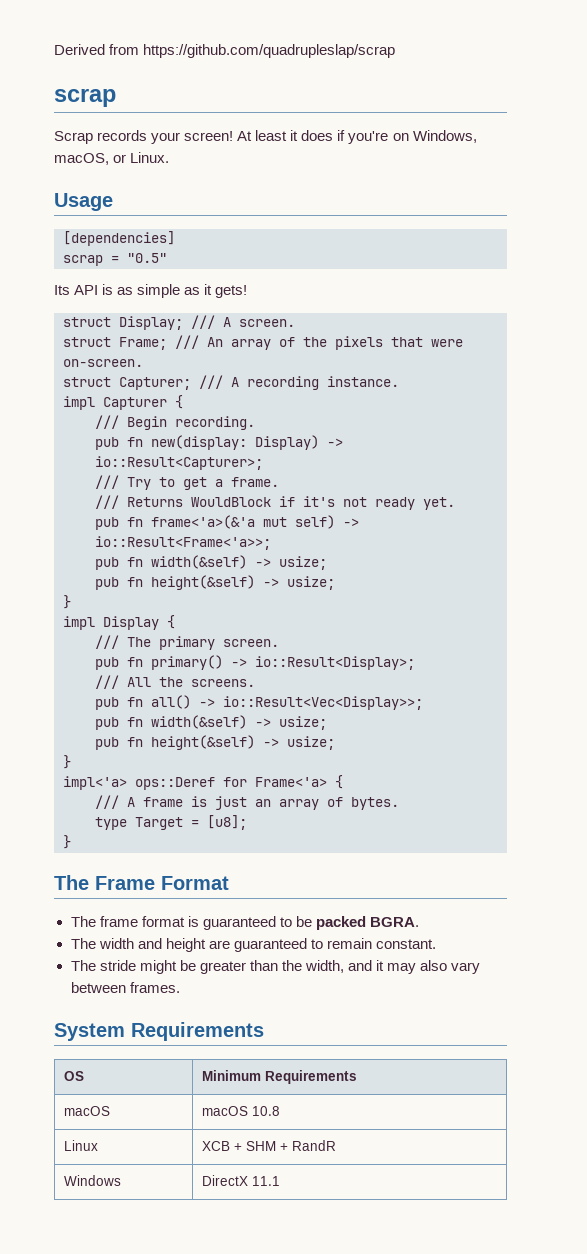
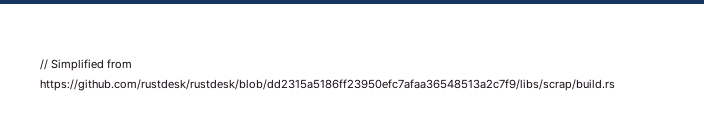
- Derived from https://github.com/quadrupleslap/scrap
- scrap
- Scrap records your screen! At least it does if you're on Windows, macOS, or Linux.
- Usage
- [dependencies]
- scrap = "0.5"
- Its API is as simple as it gets!
- struct Display; /// A screen.
- struct Frame; /// An array of the pixels that were on-screen.
- struct Capturer; /// A recording instance.
- impl Capturer {
- /// Begin recording.
- pub fn new(display: Display) -> io::Result<Capturer>;
- /// Try to get a frame.
- /// Returns WouldBlock if it's not ready yet.
- pub fn frame<'a>(&'a mut self) -> io::Result<Frame<'a>>;
- pub fn width(&self) -> usize;
- pub fn height(&self) -> usize;
- }
- impl Display {
- /// The primary screen.
- pub fn primary() -> io::Result<Display>;
- /// All the screens.
- pub fn all() -> io::Result<Vec<Display>>;
- pub fn width(&self) -> usize;
- pub fn height(&self) -> usize;
- }
- impl<'a> ops::Deref for Frame<'a> {
- /// A frame is just an array of bytes.
- type Target = [u8];
- }
- The Frame Format
- The frame format is guaranteed to be packed BGRA.
- The width and height are guaranteed to remain constant.
- The stride might be greater than the width, and it may also vary between frames.
- System Requirements
- OS | Minimum Requirements
- macOS | macOS 10.8
- Linux | XCB + SHM + RandR
- Windows | DirectX 11.1
+ // Simplified from https://github.com/rustdesk/rustdesk/blob/dd2315a5186ff23950efc7afaa36548513a2c7f9/libs/scrap/build.rs

